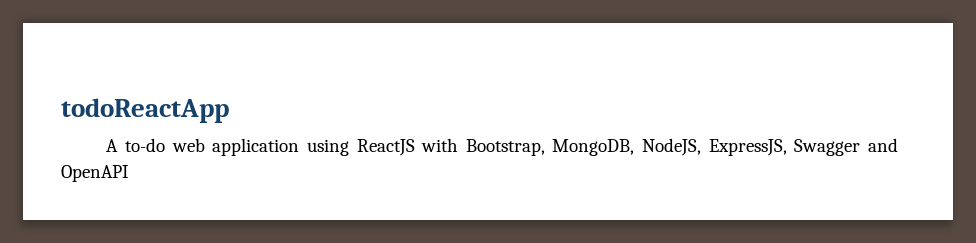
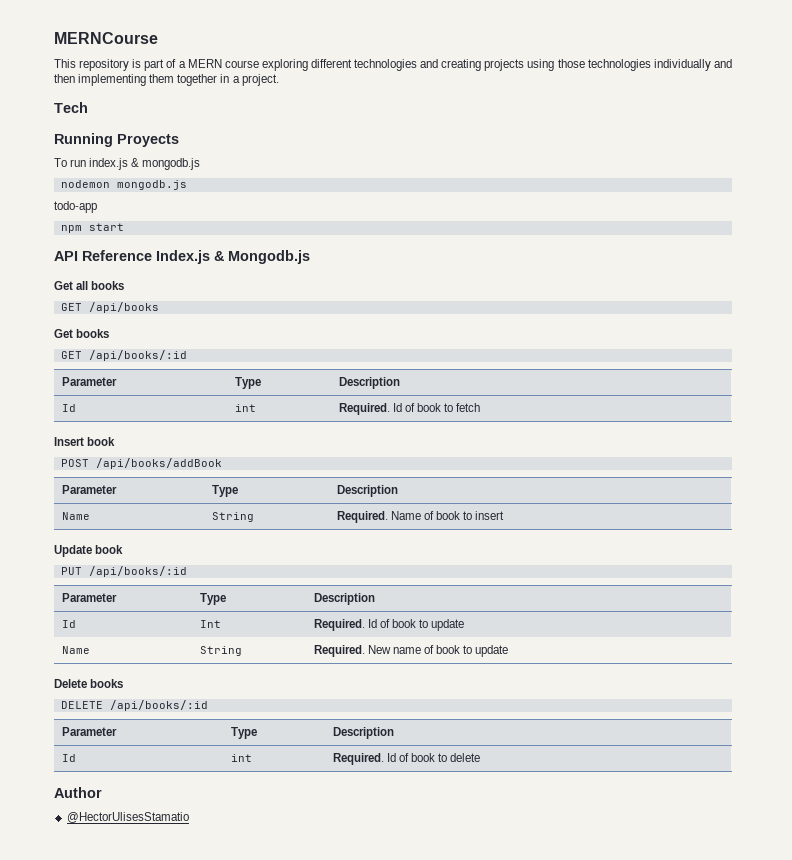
- todoReactApp
- A to-do web application using ReactJS with Bootstrap, MongoDB, NodeJS, ExpressJS, Swagger and OpenAPI
+ MERNCourse
+ This repository is part of a MERN course exploring different technologies and creating projects using those technologies individually and then implementing them together in a project.
+ Tech
+ Running Proyects
+ To run index.js & mongodb.js
+ nodemon mongodb.js
+ todo-app
+ npm start
+ API Reference Index.js & Mongodb.js
+ Get all books
+ GET /api/books
+ Get books
+ GET /api/books/:id
+ Parameter | Type | Description
+ Id | int | Required. Id of book to fetch
+ Insert book
+ POST /api/books/addBook
+ Parameter | Type | Description
+ Name | String | Required. Name of book to insert
+ Update book
+ PUT /api/books/:id
+ Parameter | Type | Description
+ Id | Int | Required. Id of book to update
+ Name | String | Required. New name of book to update
+ Delete books
+ DELETE /api/books/:id
+ Parameter | Type | Description
+ Id | int | Required. Id of book to delete
+ Author
+ @HectorUlisesStamatio

